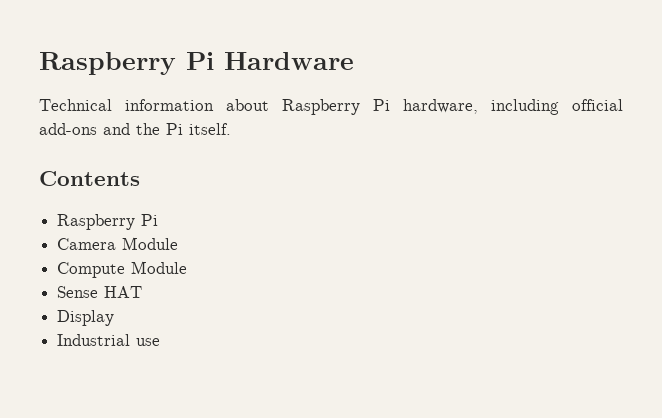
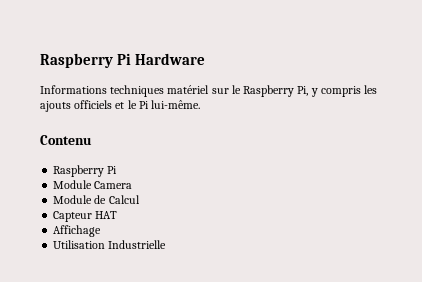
- Technical information about Raspberry Pi hardware, including official add-ons and the Pi itself.
- Contents
+ Informations techniques matériel sur le Raspberry Pi, y compris les ajouts officiels et le Pi lui-même.
+ Contenu
- Camera Module
- Compute Module
- Sense HAT
- Display
- Industrial use
+ Module Camera
+ Module de Calcul
+ Capteur HAT
+ Affichage
+ Utilisation Industrielle

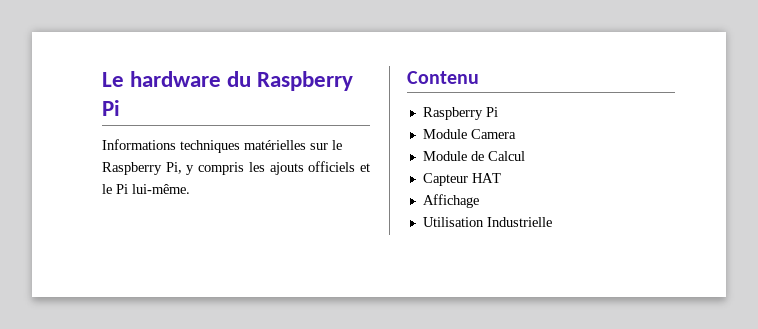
- Raspberry Pi Hardware
+ Le hardware du Raspberry Pi
- Informations techniques matériel sur le Raspberry Pi, y compris les ajouts officiels et le Pi lui-même.
+ Informations techniques matérielles sur le Raspberry Pi, y compris les ajouts officiels et le Pi lui-même.

